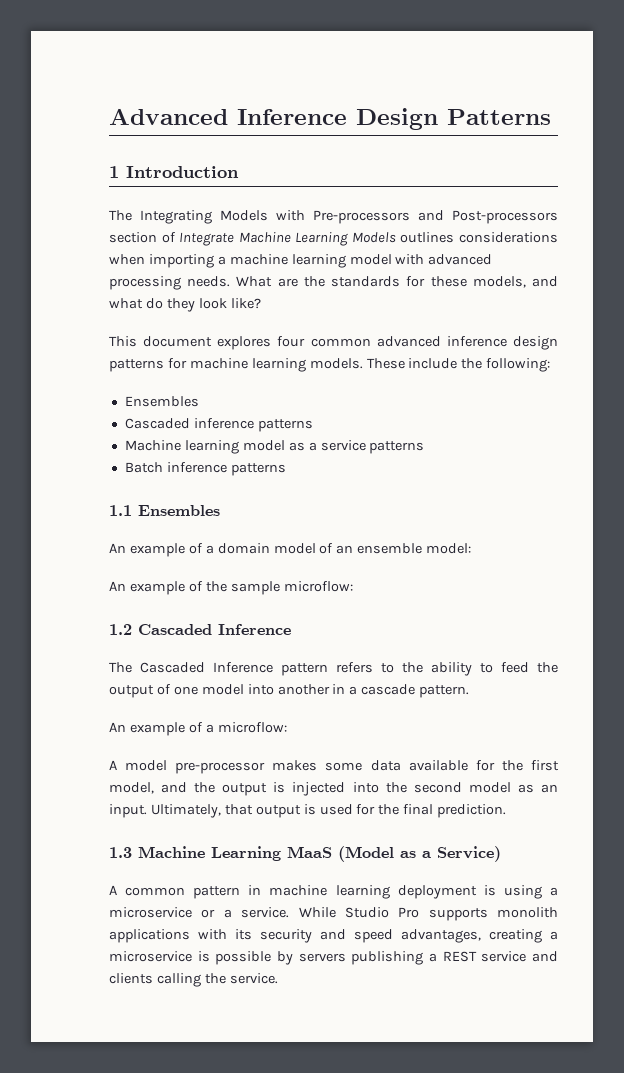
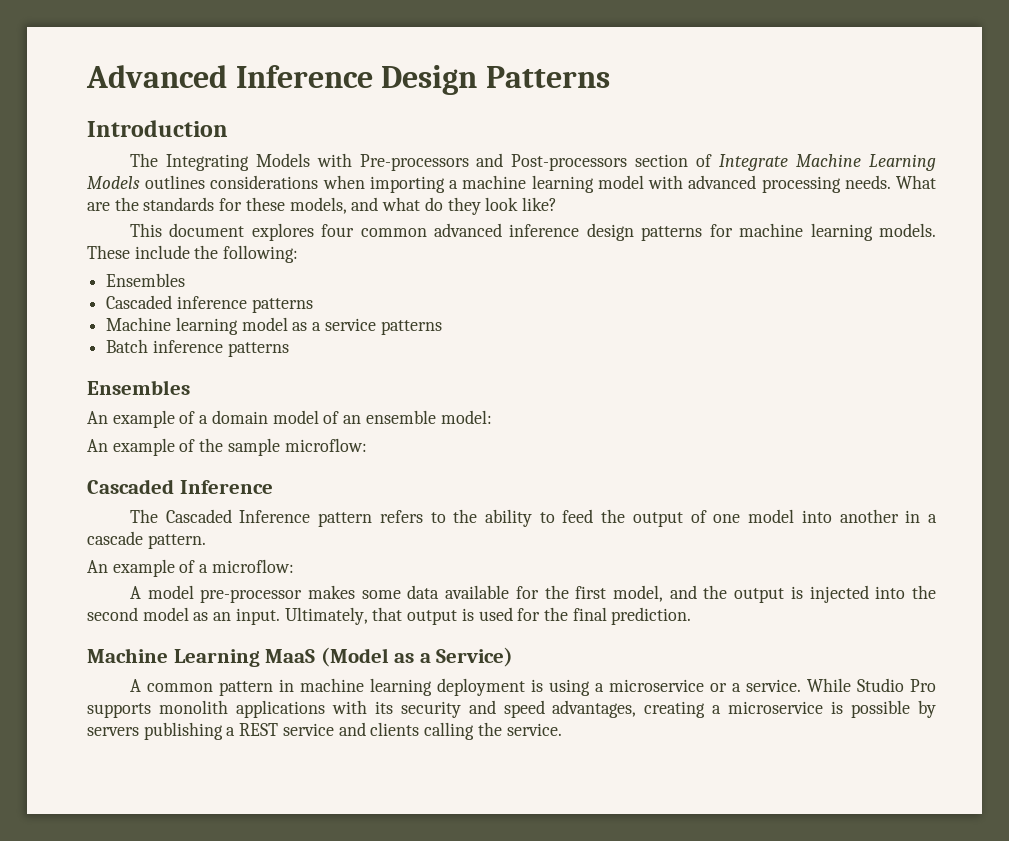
- 1 Introduction
+ Introduction
  Batch inference patterns
- 1.1 Ensembles
+ Ensembles
  An example of the sample microflow:
- 1.2 Cascaded Inference
+ Cascaded Inference
- 1.3 Machine Learning MaaS (Model as a Service)
+ Machine Learning MaaS (Model as a Service)

